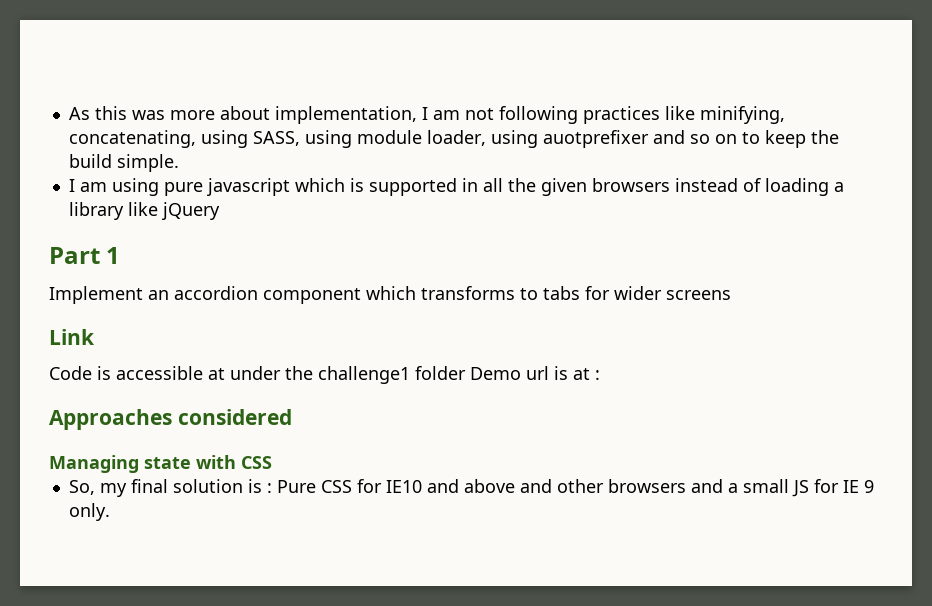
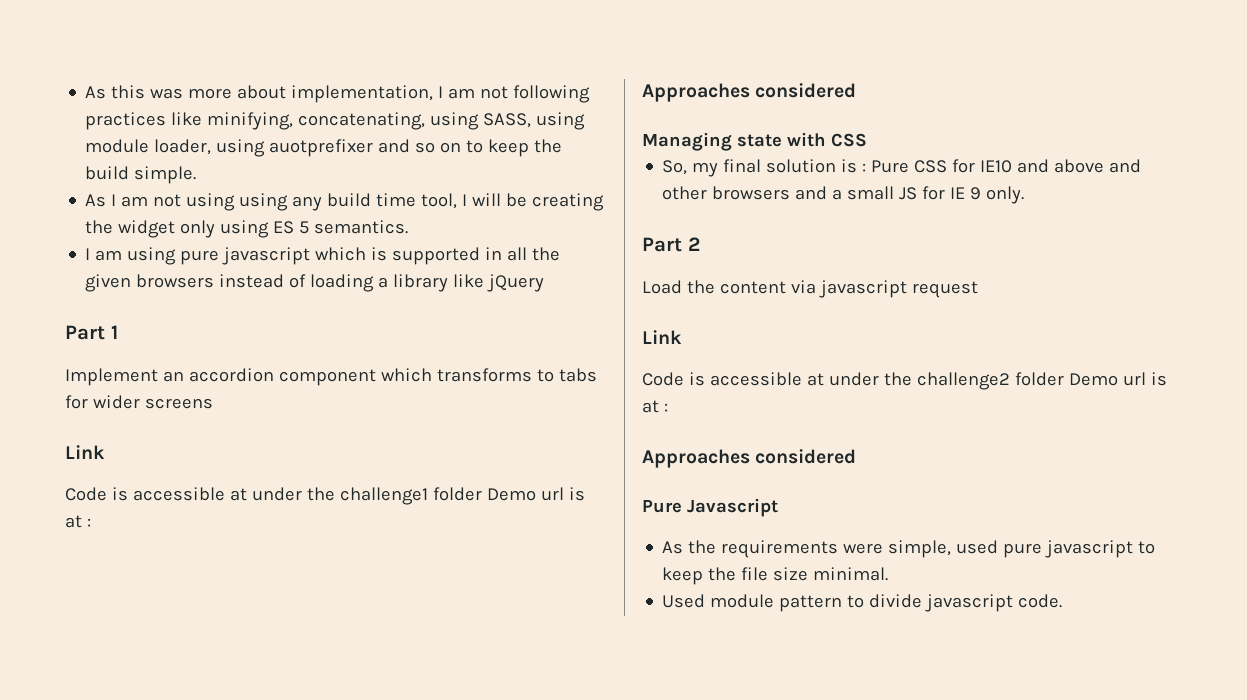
+ As I am not using using any build time tool, I will be creating the widget only using ES 5 semantics.
+ Part 2
+ Load the content via javascript request
+ Link
+ Code is accessible at under the challenge2 folder Demo url is at :
+ Approaches considered
+ Pure Javascript
+ As the requirements were simple, used pure javascript to keep the file size minimal.
+ Used module pattern to divide javascript code.

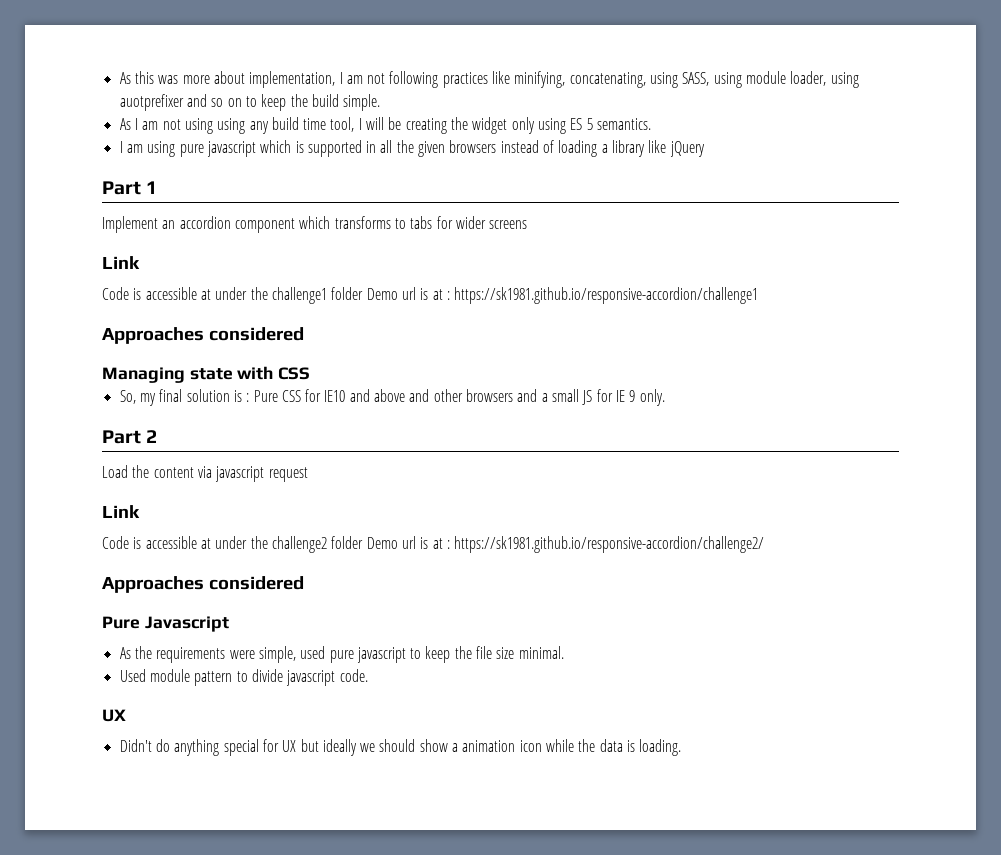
- Code is accessible at under the challenge1 folder Demo url is at :
+ Code is accessible at under the challenge1 folder Demo url is at : https://sk1981.github.io/responsive-accordion/challenge1
- Code is accessible at under the challenge2 folder Demo url is at :
+ Code is accessible at under the challenge2 folder Demo url is at : https://sk1981.github.io/responsive-accordion/challenge2/
  Used module pattern to divide javascript code.
+ UX
+ Didn't do anything special for UX but ideally we should show a animation icon while the data is loading.

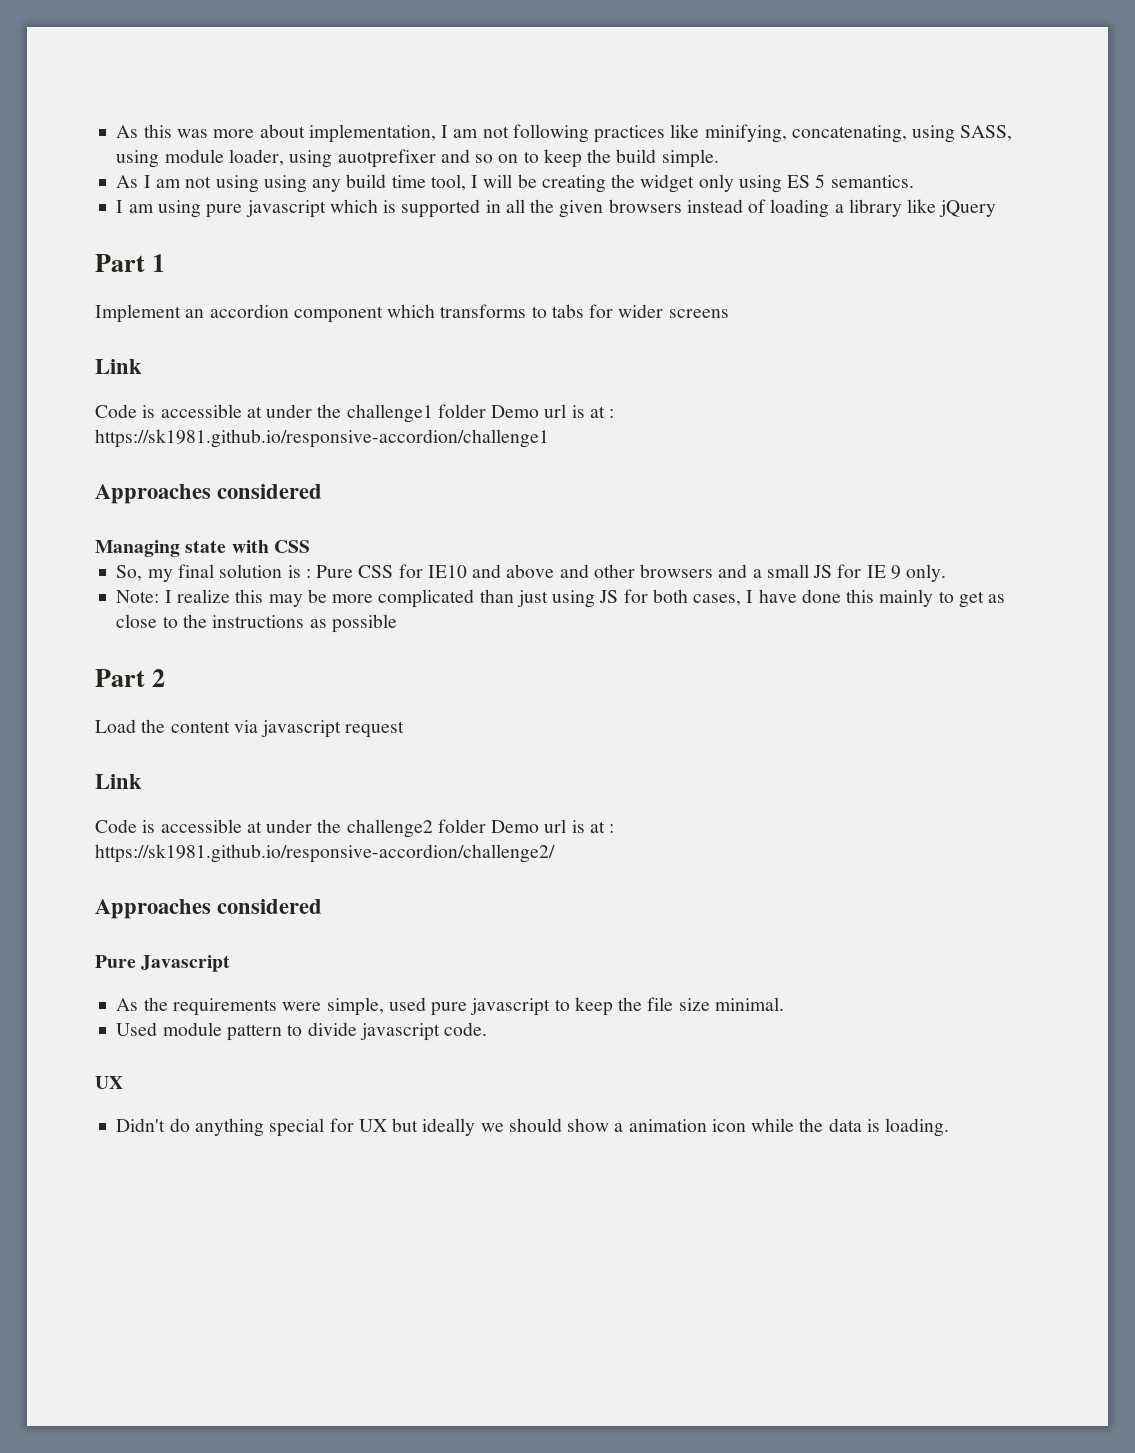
+ Note: I realize this may be more complicated than just using JS for both cases, I have done this mainly to get as close to the instructions as possible

